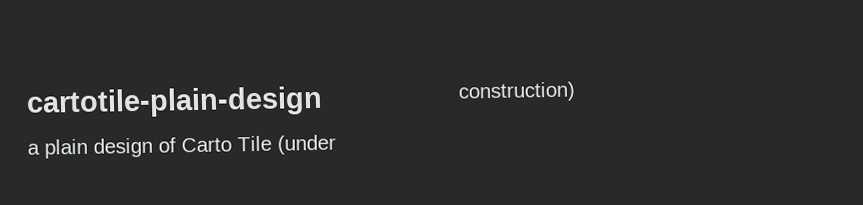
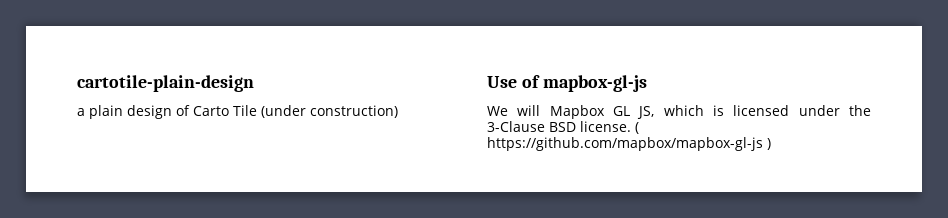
+ Use of mapbox-gl-js
+ We will Mapbox GL JS, which is licensed under the 3-Clause BSD license. ( https://github.com/mapbox/mapbox-gl-js )

